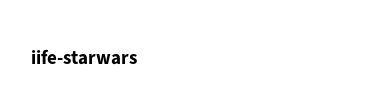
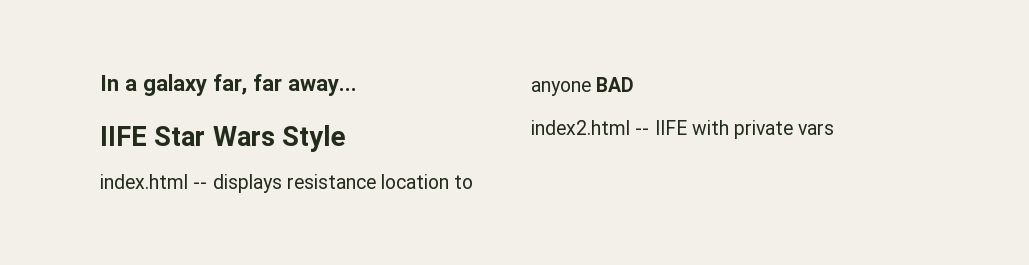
- iife-starwars
+ In a galaxy far, far away...
+ IIFE Star Wars Style
+ index.html -- displays resistance location to anyone BAD
+ index2.html -- IIFE with private vars

